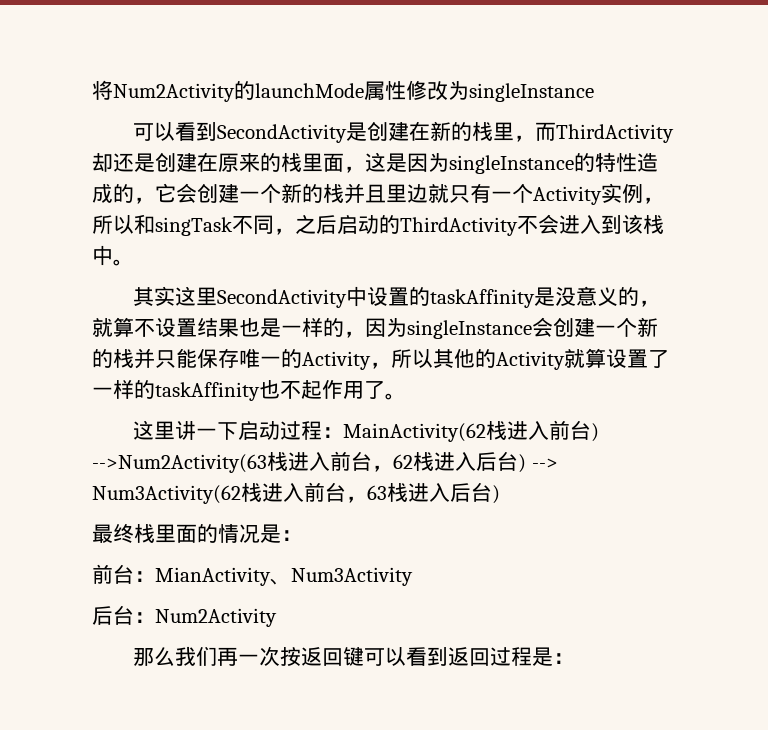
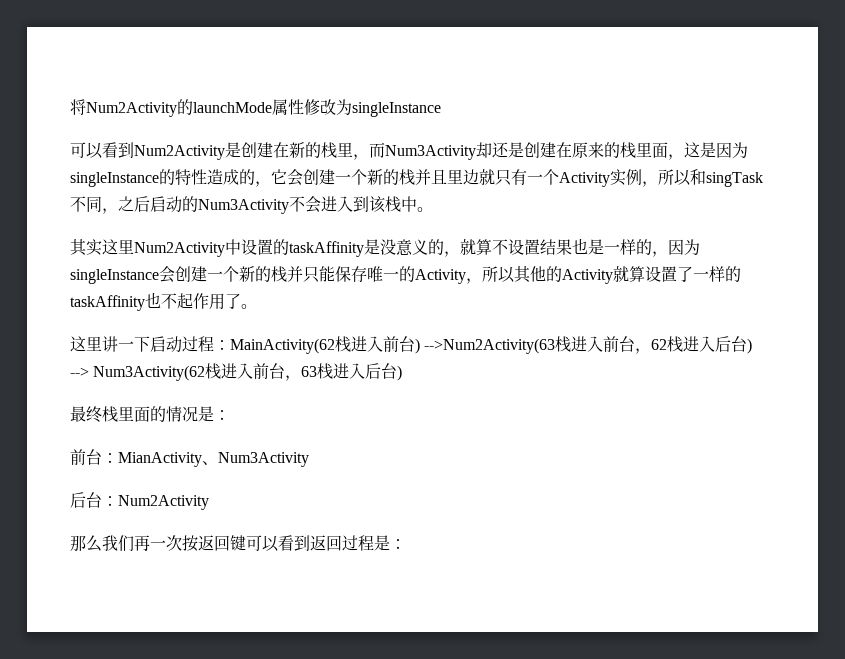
- 可以看到SecondActivity是创建在新的栈里，而ThirdActivity却还是创建在原来的栈里面，这是因为singleInstance的特性造成的，它会创建一个新的栈并且里边就只有一个Activity实例，所以和singTask不同，之后启动的ThirdActivity不会进入到该栈中。
+ 可以看到Num2Activity是创建在新的栈里，而Num3Activity却还是创建在原来的栈里面，这是因为singleInstance的特性造成的，它会创建一个新的栈并且里边就只有一个Activity实例，所以和singTask不同，之后启动的Num3Activity不会进入到该栈中。
- 其实这里SecondActivity中设置的taskAffinity是没意义的，就算不设置结果也是一样的，因为singleInstance会创建一个新的栈并只能保存唯一的Activity，所以其他的Activity就算设置了一样的taskAffinity也不起作用了。
+ 其实这里Num2Activity中设置的taskAffinity是没意义的，就算不设置结果也是一样的，因为singleInstance会创建一个新的栈并只能保存唯一的Activity，所以其他的Activity就算设置了一样的taskAffinity也不起作用了。

